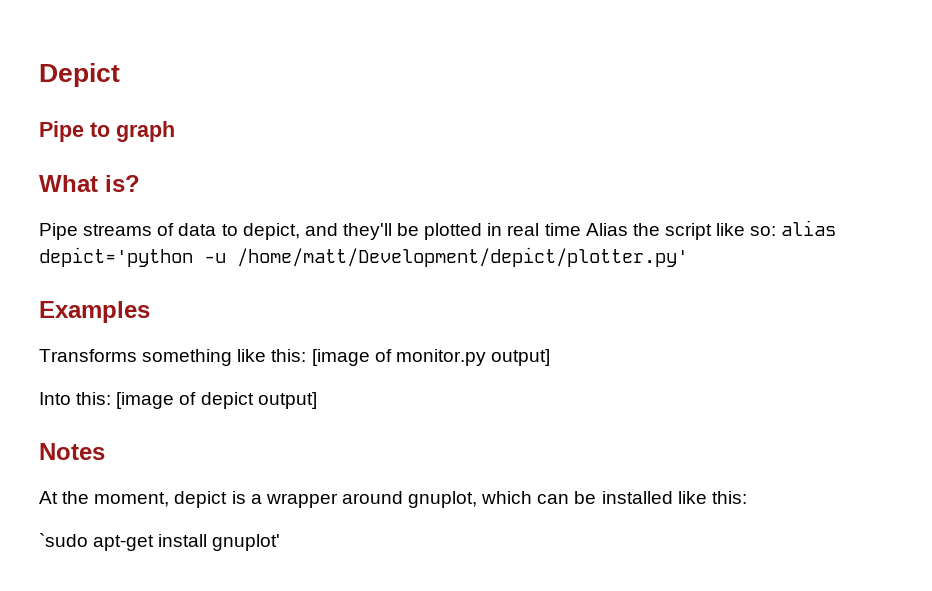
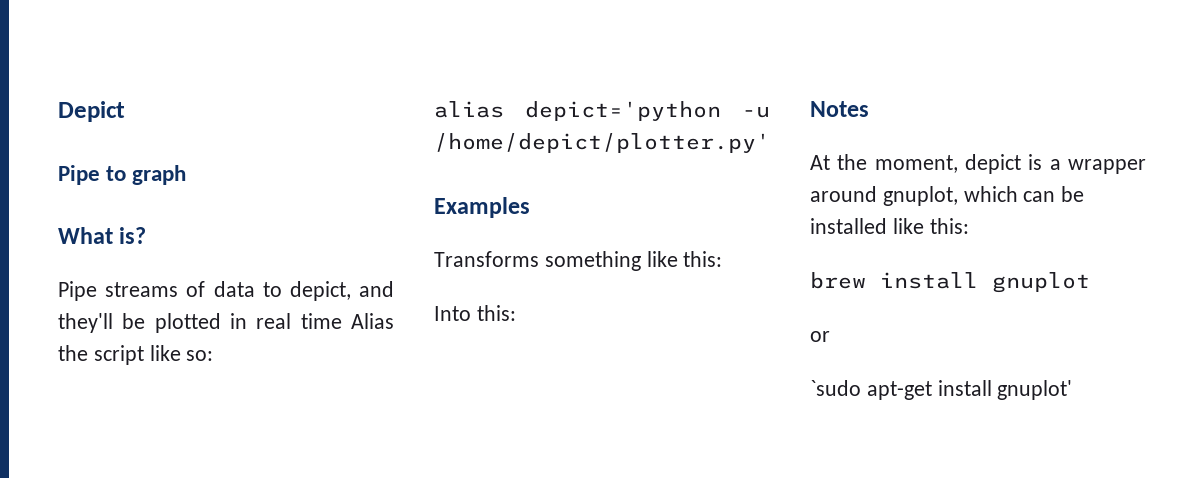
- Pipe streams of data to depict, and they'll be plotted in real time Alias the script like so: alias depict='python -u /home/matt/Development/depict/plotter.py'
+ Pipe streams of data to depict, and they'll be plotted in real time Alias the script like so:
+ alias depict='python -u /home/depict/plotter.py'
- Transforms something like this: [image of monitor.py output]
- Into this: [image of depict output]
+ Transforms something like this:
+ Into this:
+ brew install gnuplot
+ or

